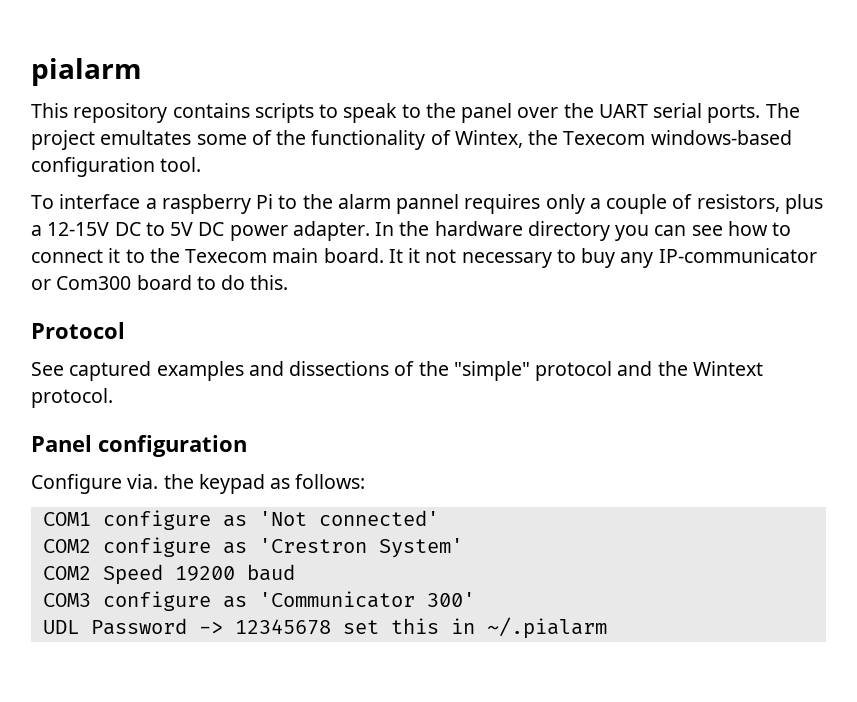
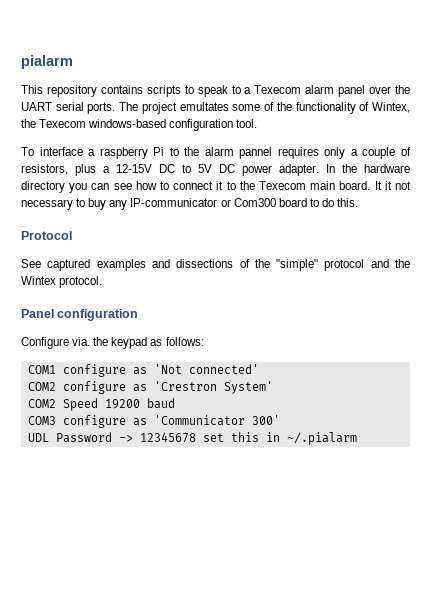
- This repository contains scripts to speak to the panel over the UART serial ports.
+ This repository contains scripts to speak to a Texecom alarm panel over the UART serial ports.
- See captured examples and dissections of the "simple" protocol and the Wintext protocol.
+ See captured examples and dissections of the "simple" protocol and the Wintex protocol.

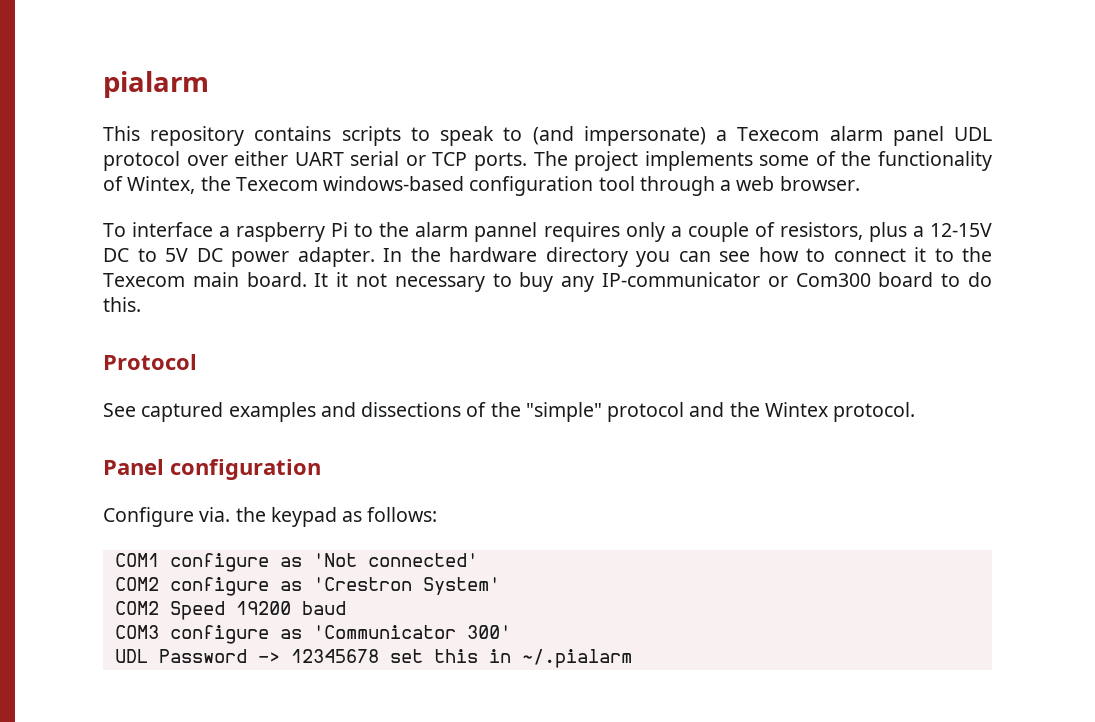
- This repository contains scripts to speak to a Texecom alarm panel over the UART serial ports.
+ This repository contains scripts to speak to (and impersonate) a Texecom alarm panel UDL protocol over either UART serial or TCP ports.
- The project emultates some of the functionality of Wintex, the Texecom windows-based configuration tool.
+ The project implements some of the functionality of Wintex, the Texecom windows-based configuration tool through a web browser.

